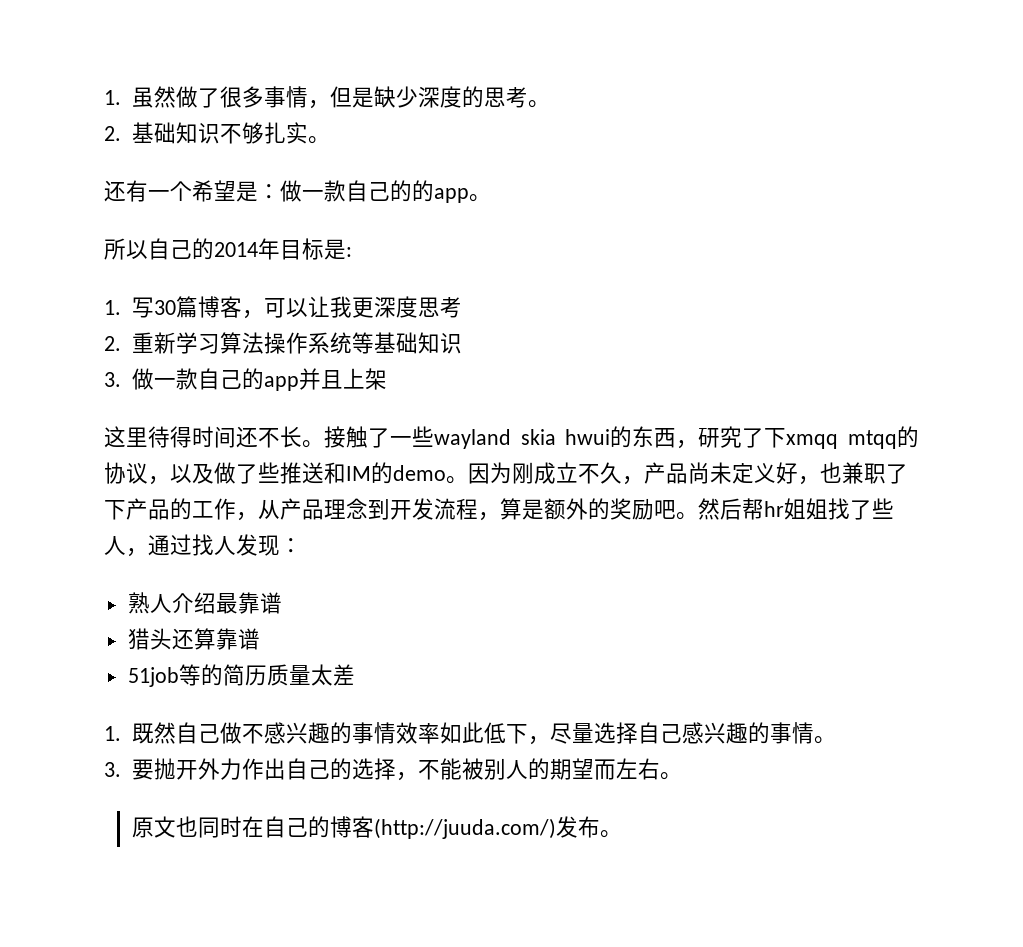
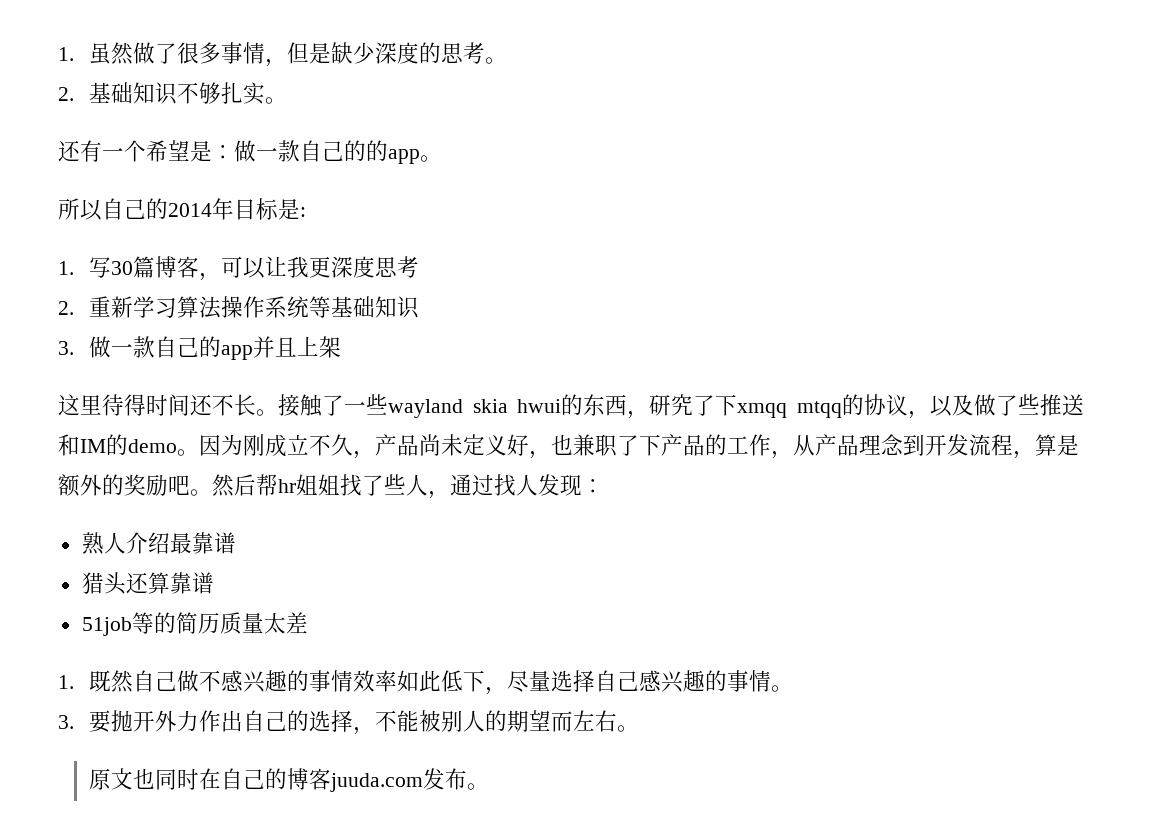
- 原文也同时在自己的博客(http://juuda.com/)发布。
+ 原文也同时在自己的博客juuda.com发布。

